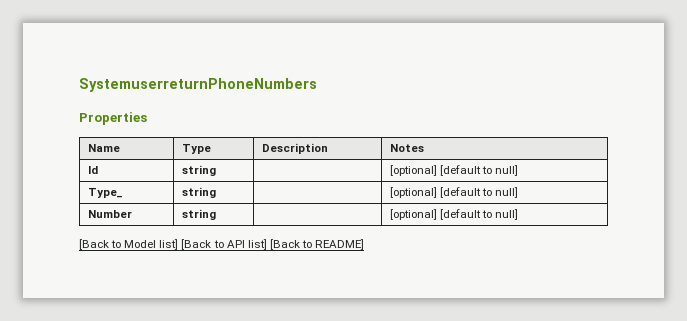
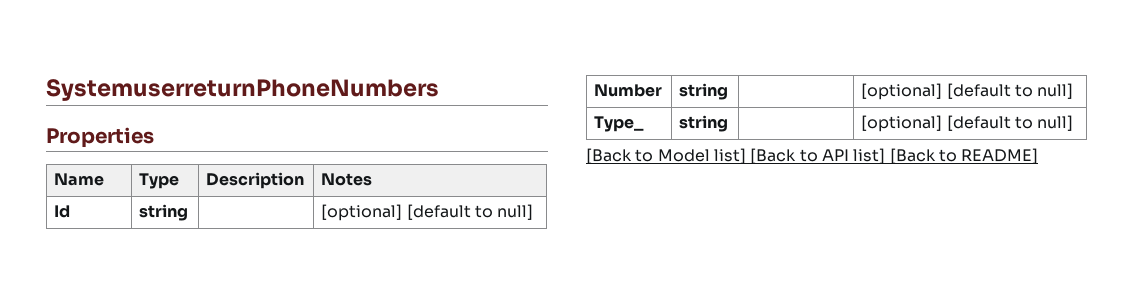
+ Number | string | | [optional] [default to null]
  Type_ | string | | [optional] [default to null]
- Number | string | | [optional] [default to null]

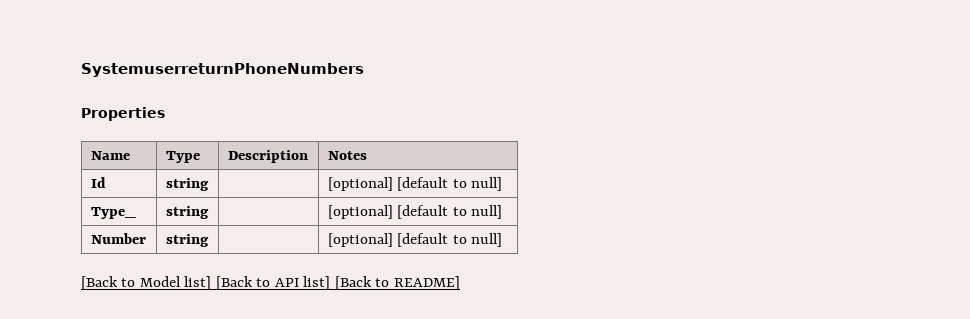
+ Type_ | string | | [optional] [default to null]
  Number | string | | [optional] [default to null]
- Type_ | string | | [optional] [default to null]

